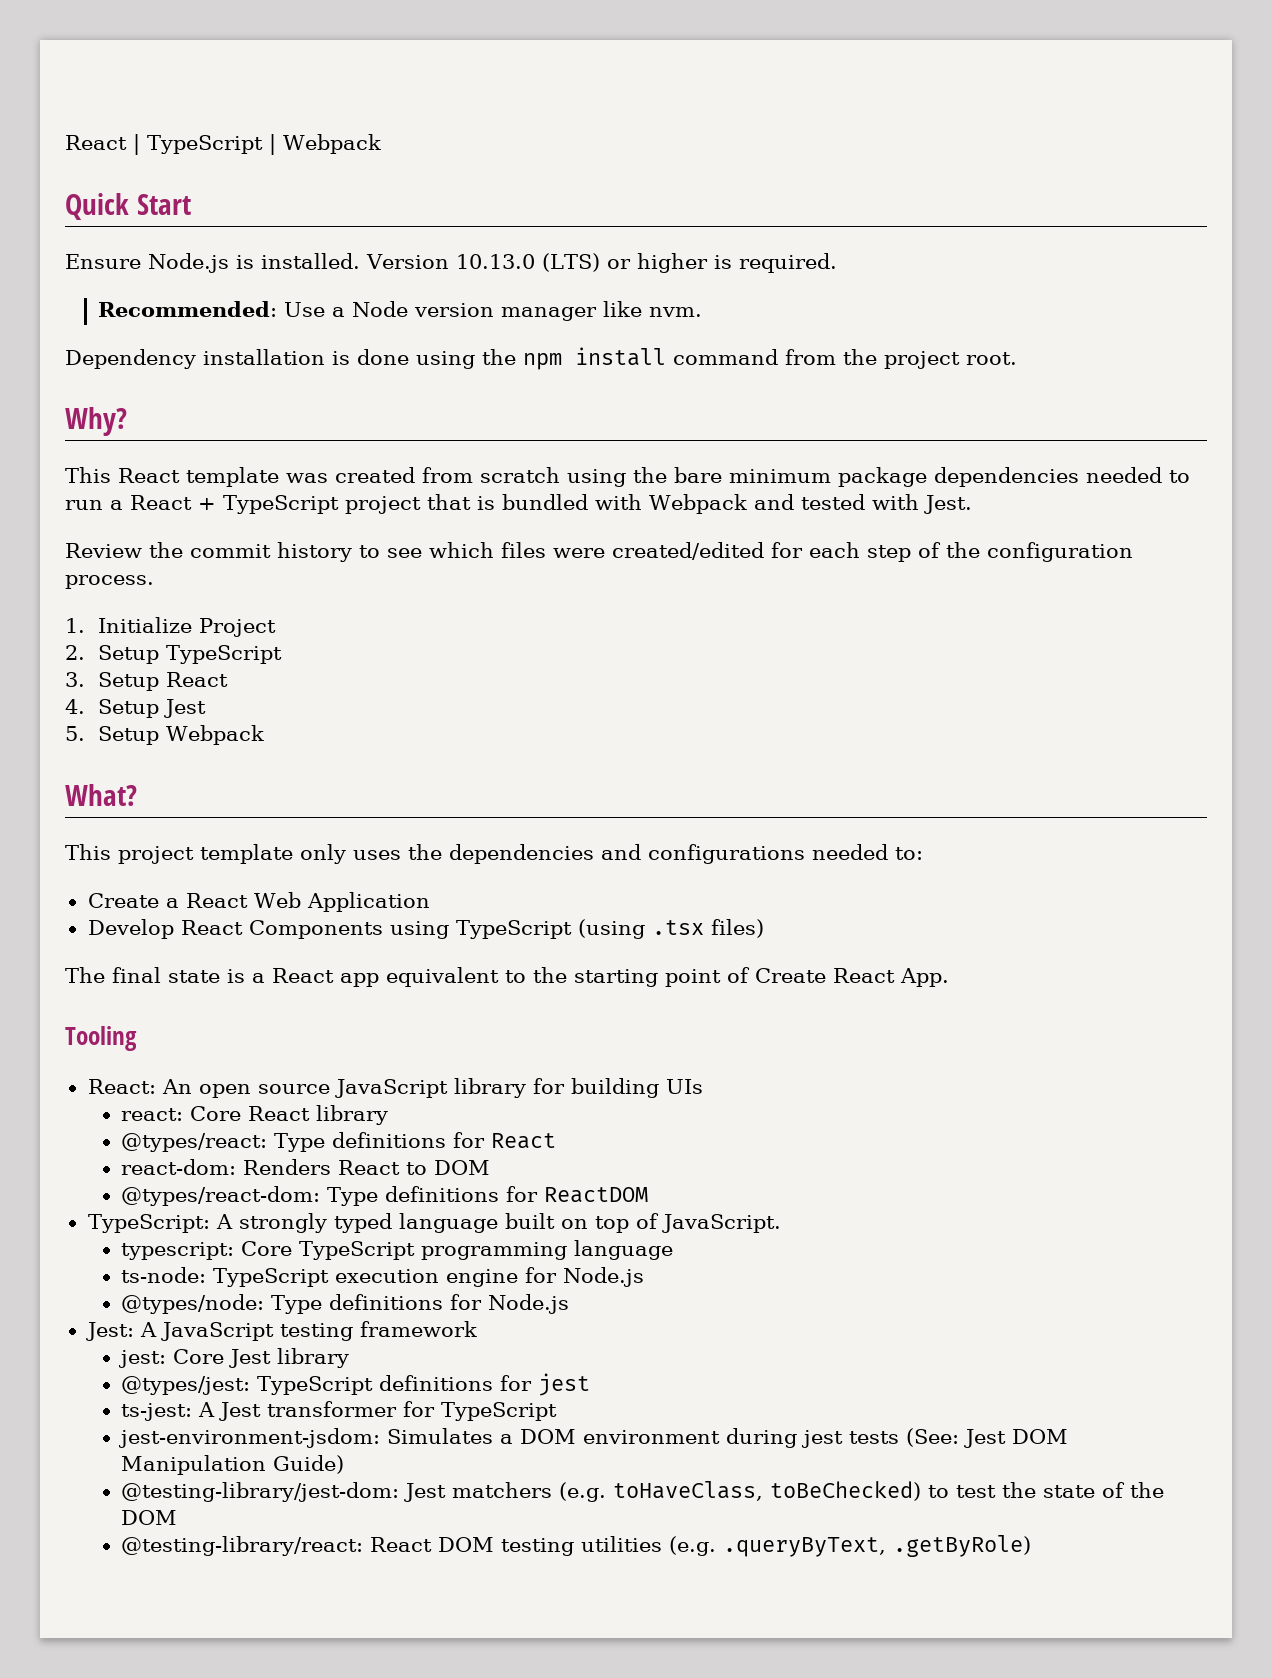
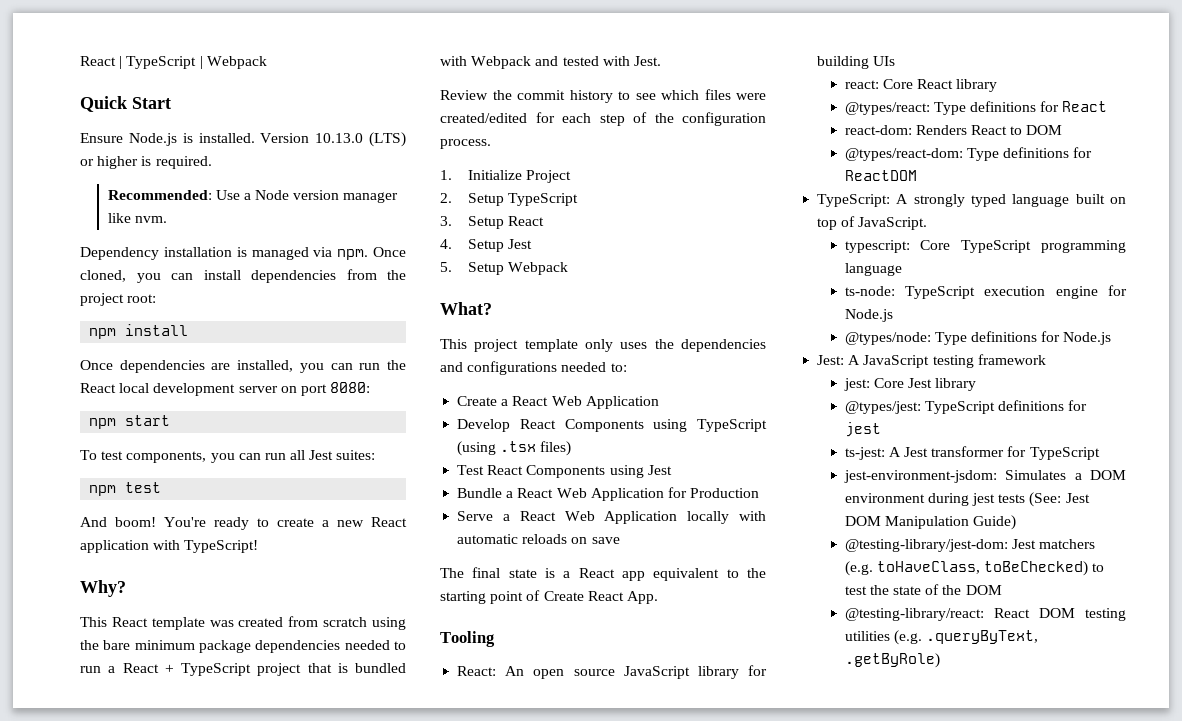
- Dependency installation is done using the npm install command from the project root.
+ Dependency installation is managed via npm. Once cloned, you can install dependencies from the project root:
+ npm install
+ Once dependencies are installed, you can run the React local development server on port 8080:
+ npm start
+ To test components, you can run all Jest suites:
+ npm test
+ And boom! You're ready to create a new React application with TypeScript!
+ Test React Components using Jest
+ Bundle a React Web Application for Production
+ Serve a React Web Application locally with automatic reloads on save

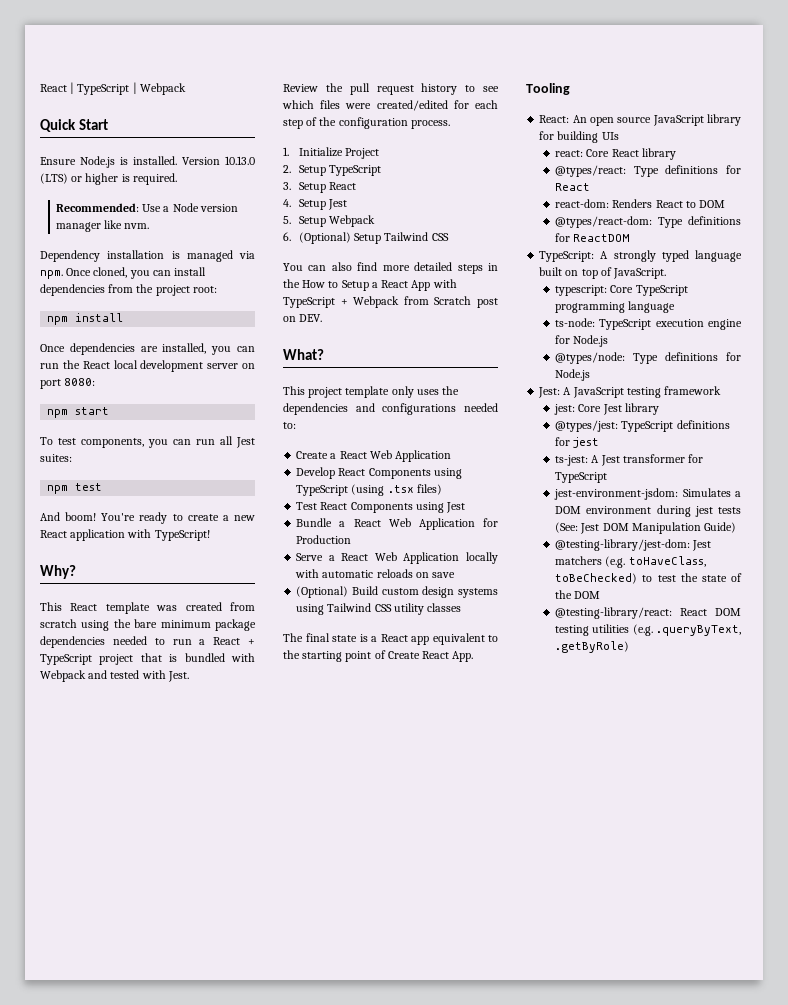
- Review the commit history to see which files were created/edited for each step of the configuration process.
+ Review the pull request history to see which files were created/edited for each step of the configuration process.
+ 6. (Optional) Setup Tailwind CSS
+ You can also find more detailed steps in the How to Setup a React App with TypeScript + Webpack from Scratch post on DEV.
+ (Optional) Build custom design systems using Tailwind CSS utility classes

